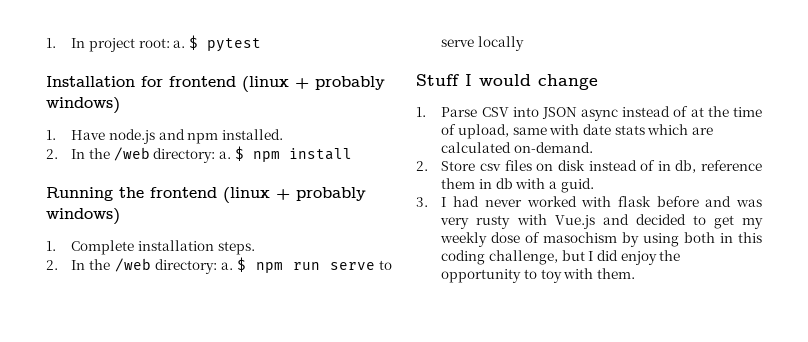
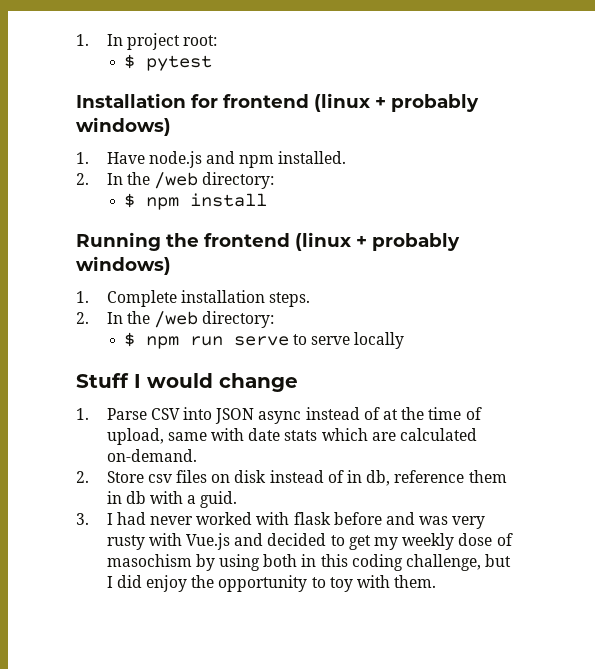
- 1. In project root: a. $ pytest
+ 1. In project root:
+ $ pytest
  1. Have node.js and npm installed.
- 2. In the /web directory: a. $ npm install
+ 2. In the /web directory:
+ $ npm install
  1. Complete installation steps.
- 2. In the /web directory: a. $ npm run serve to serve locally
+ 2. In the /web directory:
+ $ npm run serve to serve locally

